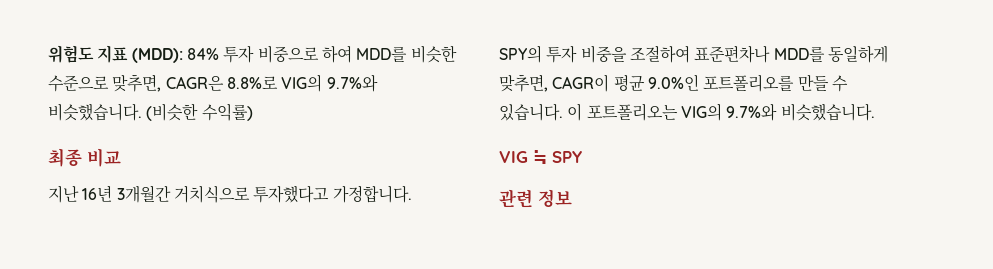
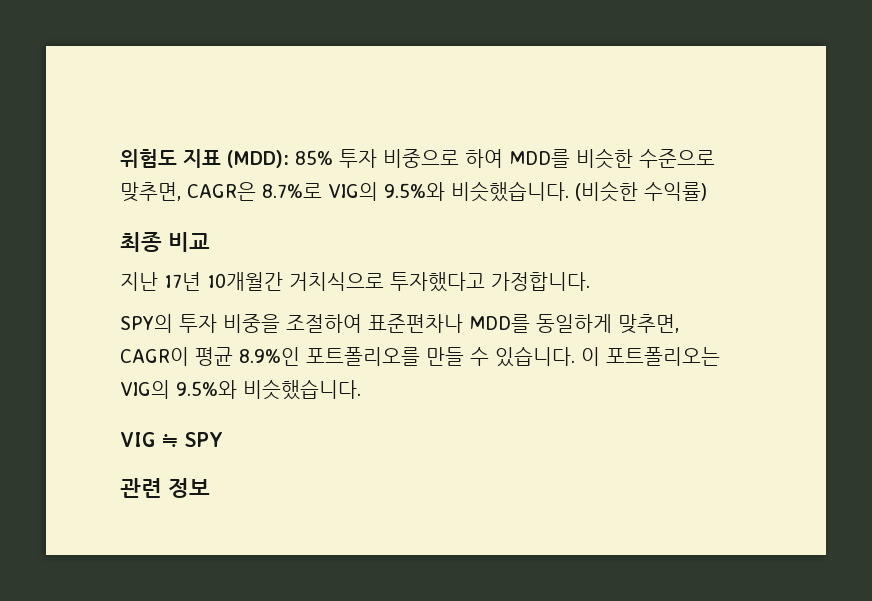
- 위험도 지표 (MDD): 84% 투자 비중으로 하여 MDD를 비슷한 수준으로 맞추면, CAGR은 8.8%로 VIG의 9.7%와 비슷했습니다.
+ 위험도 지표 (MDD): 85% 투자 비중으로 하여 MDD를 비슷한 수준으로 맞추면, CAGR은 8.7%로 VIG의 9.5%와 비슷했습니다.
- 지난 16년 3개월간 거치식으로 투자했다고 가정합니다.
+ 지난 17년 10개월간 거치식으로 투자했다고 가정합니다.
- SPY의 투자 비중을 조절하여 표준편차나 MDD를 동일하게 맞추면, CAGR이 평균 9.0%인 포트폴리오를 만들 수 있습니다.
+ SPY의 투자 비중을 조절하여 표준편차나 MDD를 동일하게 맞추면, CAGR이 평균 8.9%인 포트폴리오를 만들 수 있습니다.
- 이 포트폴리오는 VIG의 9.7%와 비슷했습니다.
+ 이 포트폴리오는 VIG의 9.5%와 비슷했습니다.

